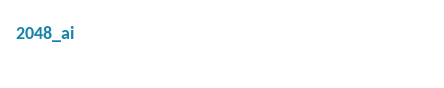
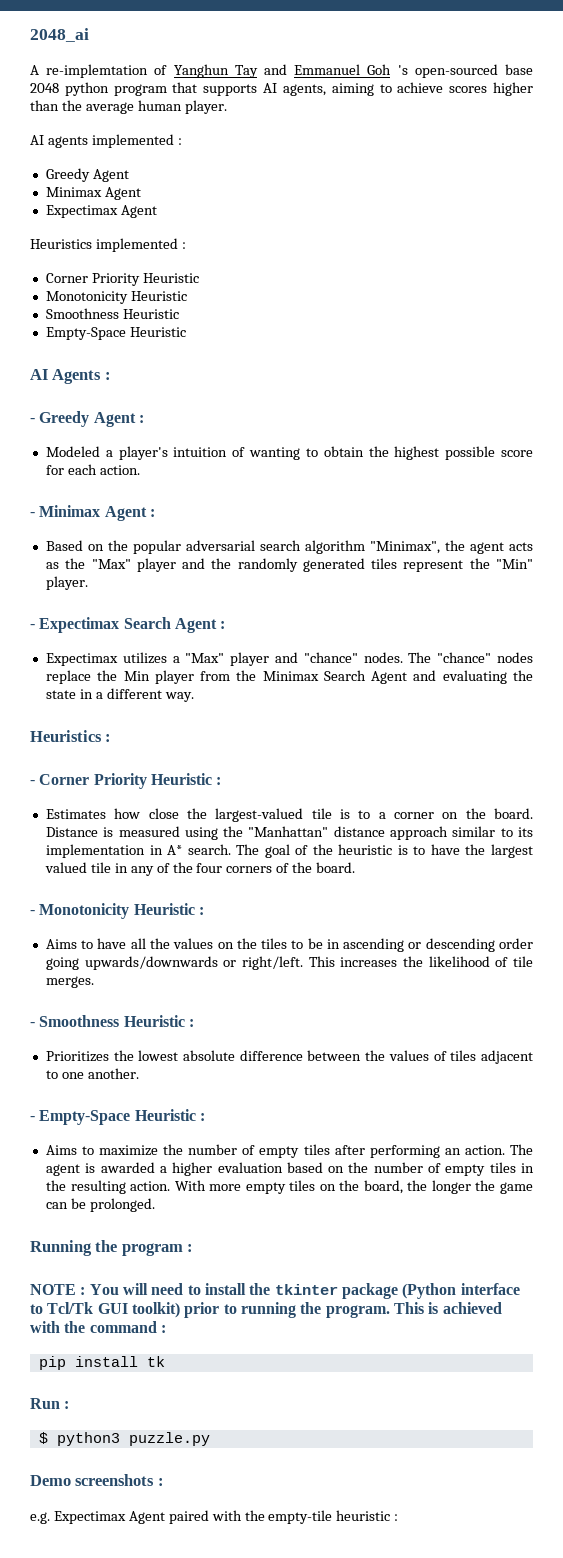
+ A re-implemtation of Yanghun Tay and Emmanuel Goh 's open-sourced base 2048 python program that supports AI agents, aiming to achieve scores higher than the average human player.
+ AI agents implemented :
+ Greedy Agent
+ Minimax Agent
+ Expectimax Agent
+ Heuristics implemented :
+ Corner Priority Heuristic
+ Monotonicity Heuristic
+ Smoothness Heuristic
+ Empty-Space Heuristic
+ AI Agents :
+ - Greedy Agent :
+ Modeled a player's intuition of wanting to obtain the highest possible score for each action.
+ - Minimax Agent :
+ Based on the popular adversarial search algorithm "Minimax", the agent acts as the "Max" player and the randomly generated tiles represent the "Min" player.
+ - Expectimax Search Agent :
+ Expectimax utilizes a "Max" player and "chance" nodes. The "chance" nodes replace the Min player from the Minimax Search Agent and evaluating the state in a different way.
+ Heuristics :
+ - Corner Priority Heuristic :
+ Estimates how close the largest-valued tile is to a corner on the board. Distance is measured using the "Manhattan" distance approach similar to its implementation in A* search. The goal of the heuristic is to have the largest valued tile in any of the four corners of the board.
+ - Monotonicity Heuristic :
+ Aims to have all the values on the tiles to be in ascending or descending order going upwards/downwards or right/left. This increases the likelihood of tile merges.
+ - Smoothness Heuristic :
+ Prioritizes the lowest absolute difference between the values of tiles adjacent to one another.
+ - Empty-Space Heuristic :
+ Aims to maximize the number of empty tiles after performing an action. The agent is awarded a higher evaluation based on the number of empty tiles in the resulting action. With more empty tiles on the board, the longer the game can be prolonged.
+ Running the program :
+ NOTE : You will need to install the tkinter package (Python interface to Tcl/Tk GUI toolkit) prior to running the program. This is achieved with the command :
+ pip install tk
+ Run :
+ $ python3 puzzle.py
+ Demo screenshots :
+ e.g. Expectimax Agent paired with the empty-tile heuristic :

